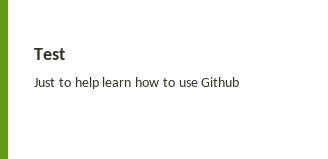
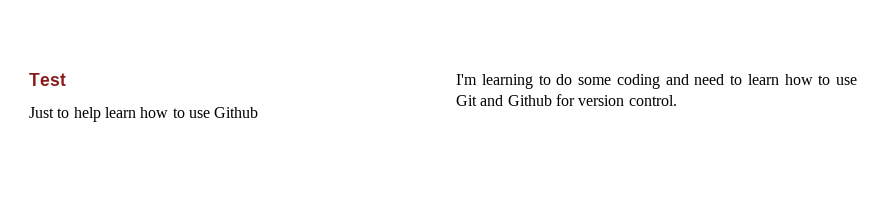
+ I'm learning to do some coding and need to learn how to use Git and Github for version control.

